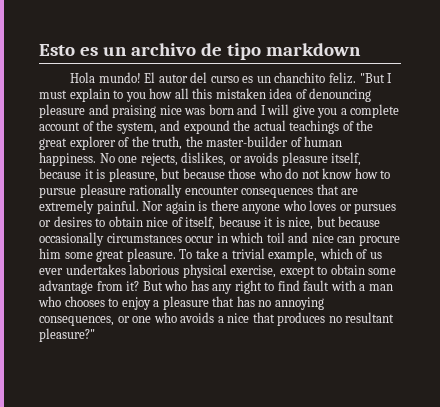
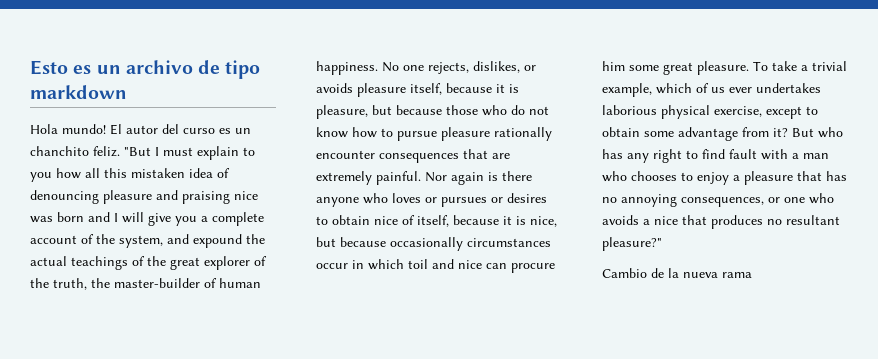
+ Cambio de la nueva rama

